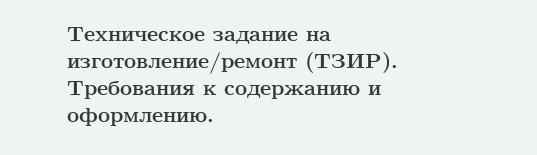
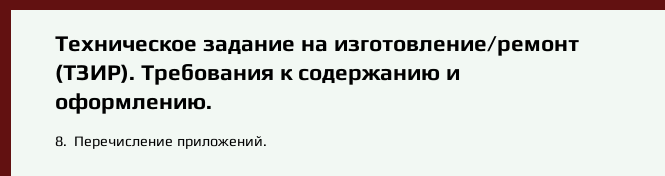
+ 8. Перечисление приложений.

